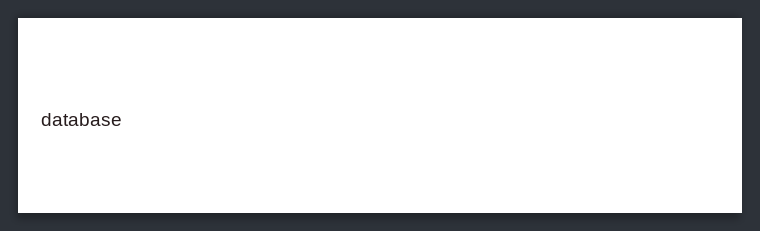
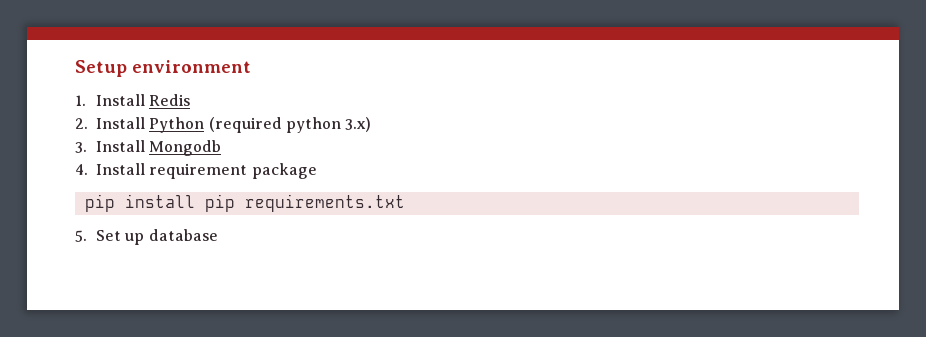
- database
+ Setup environment
+ 1. Install Redis
+ 2. Install Python (required python 3.x)
+ 3. Install Mongodb
+ 4. Install requirement package
+ pip install pip requirements.txt
+ 5. Set up database

